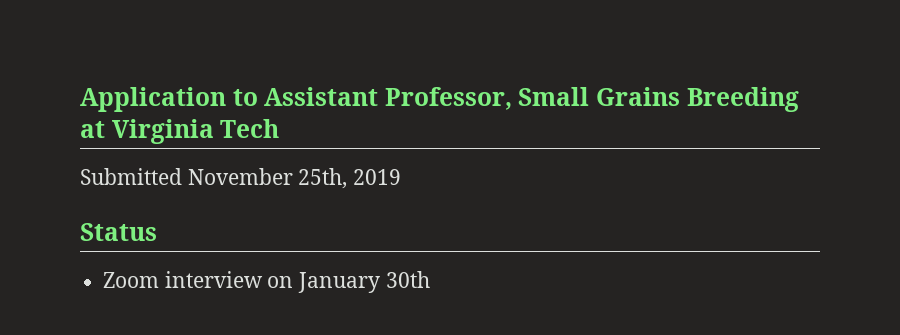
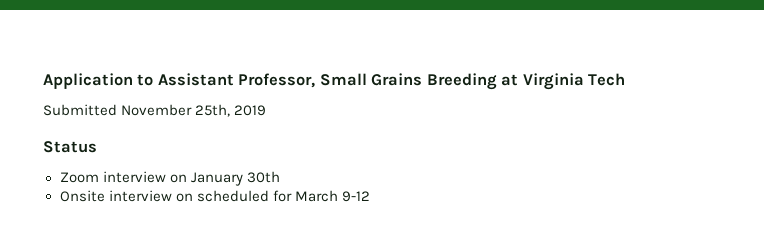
+ Onsite interview on scheduled for March 9-12

